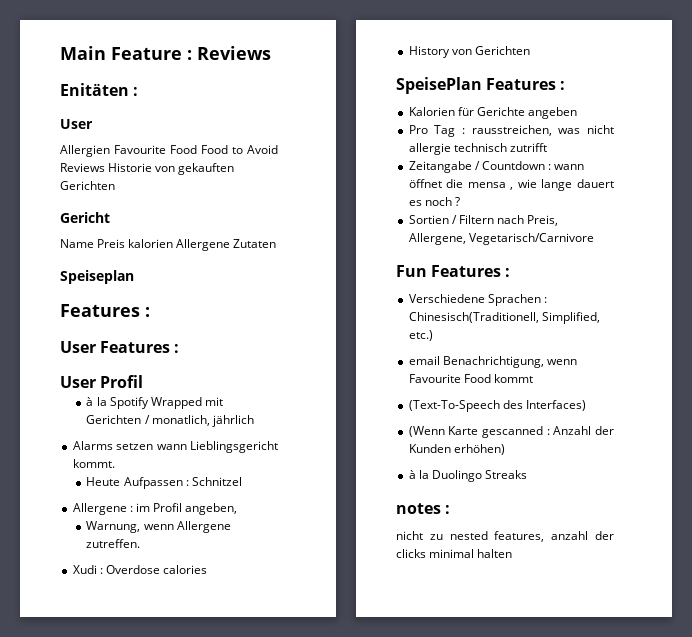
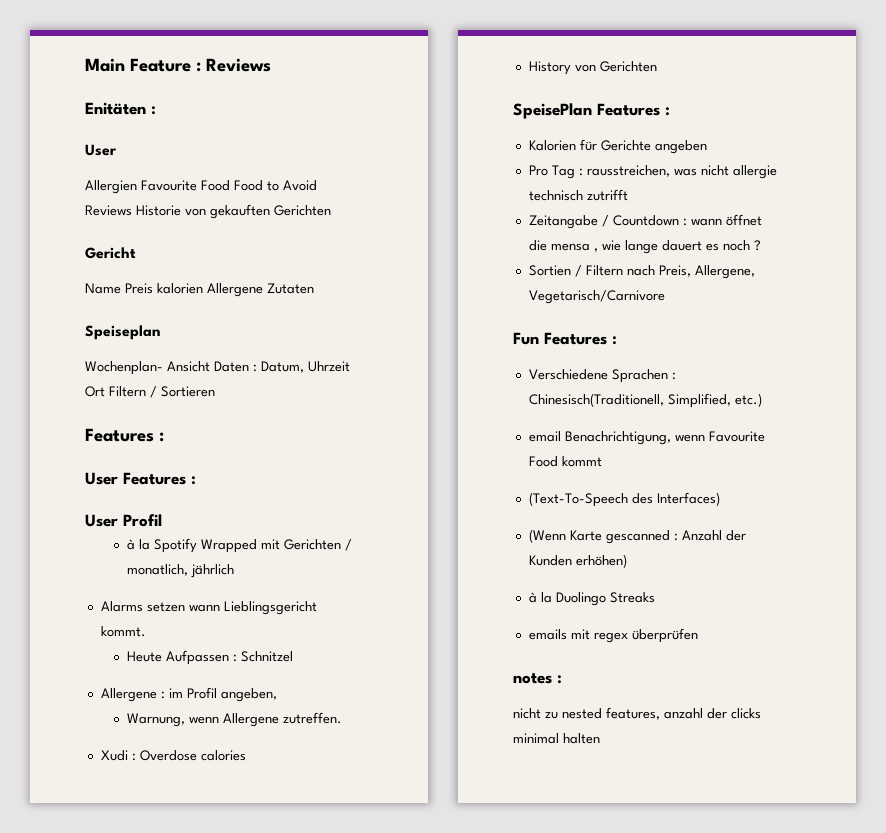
+ Wochenplan- Ansicht Daten : Datum, Uhrzeit Ort Filtern / Sortieren
+ emails mit regex überprüfen

